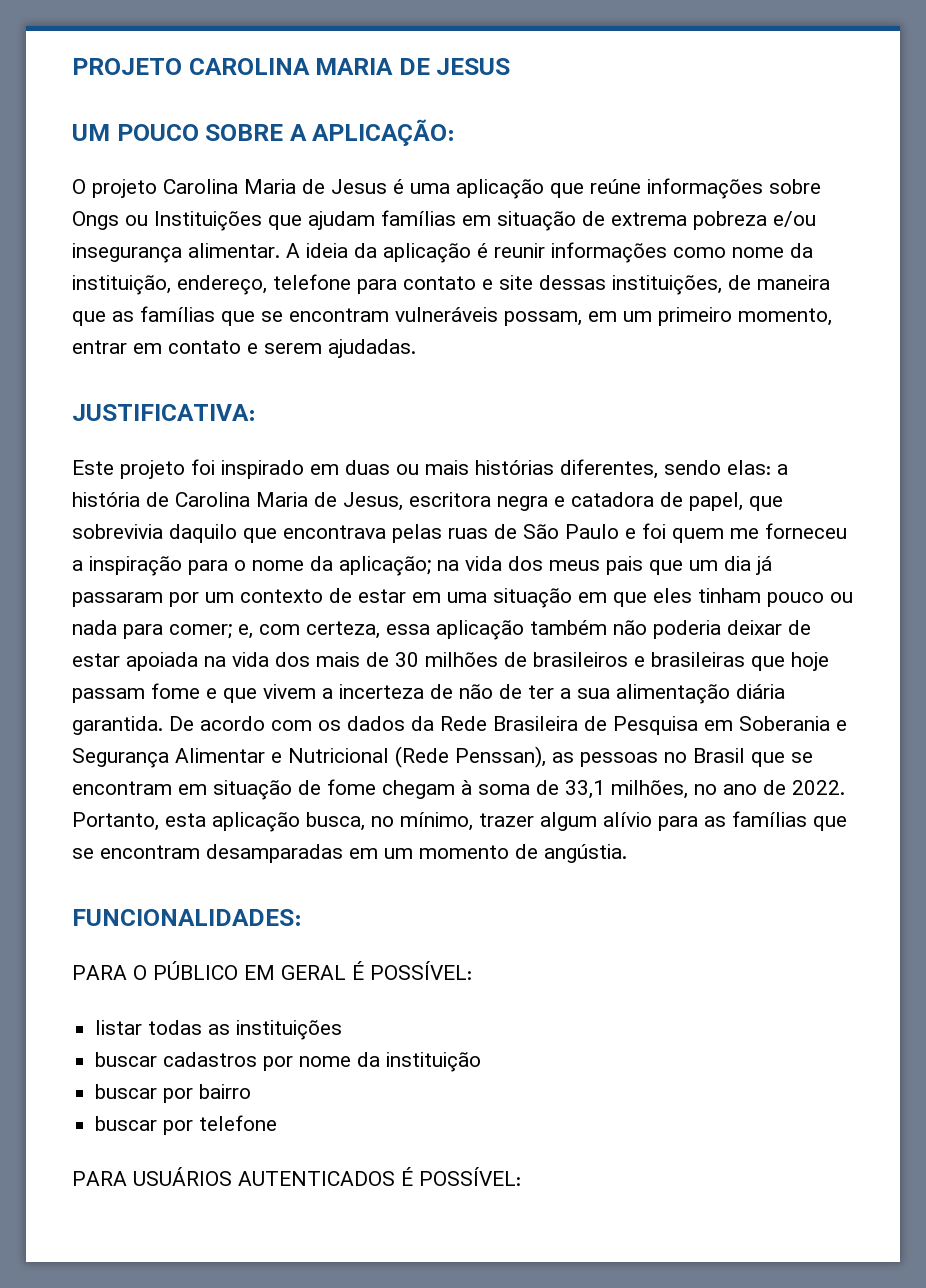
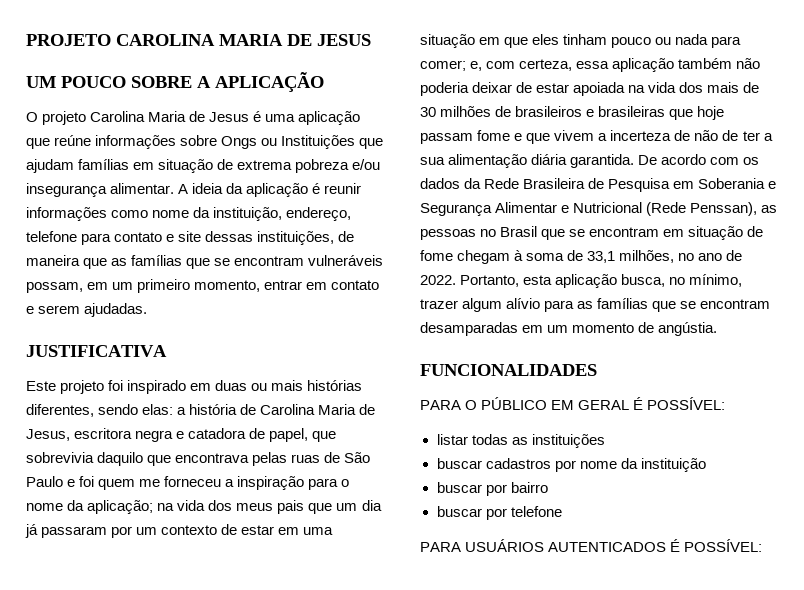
- UM POUCO SOBRE A APLICAÇÃO:
+ UM POUCO SOBRE A APLICAÇÃO
- JUSTIFICATIVA:
+ JUSTIFICATIVA
- FUNCIONALIDADES:
+ FUNCIONALIDADES

